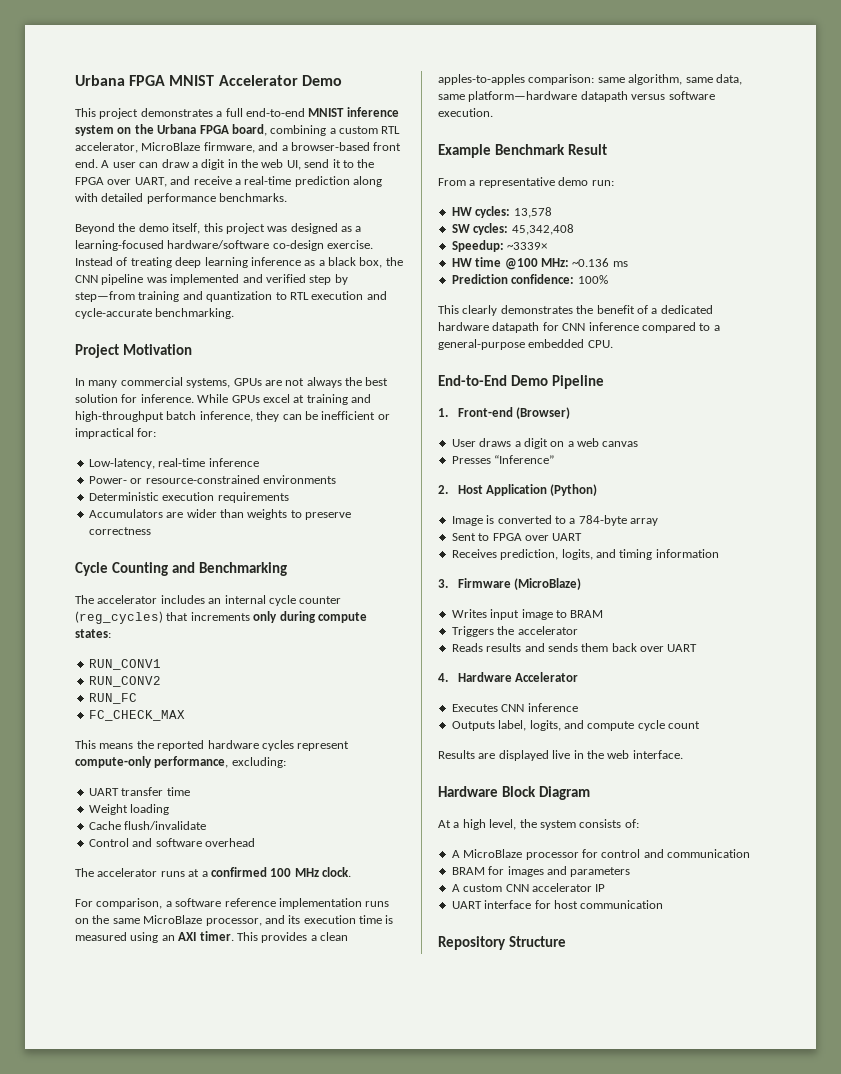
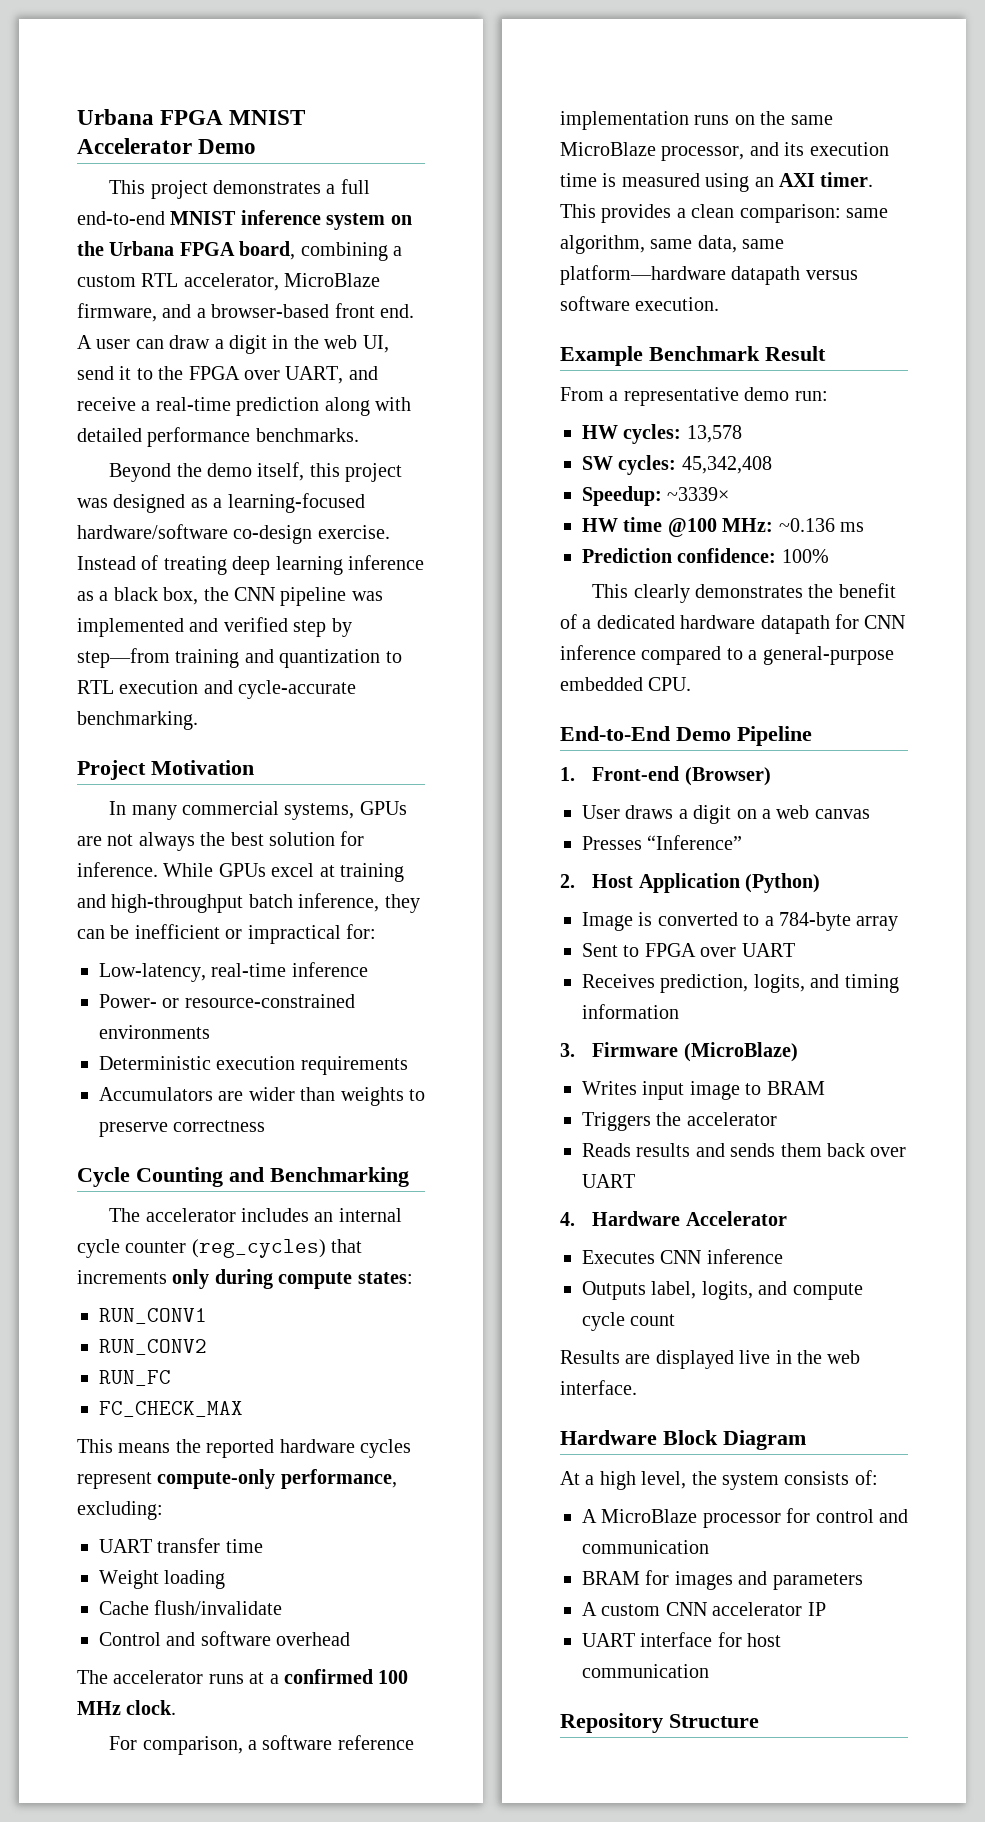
- This provides a clean apples-to-apples comparison: same algorithm, same data, same platform—hardware datapath versus software execution.
+ This provides a clean comparison: same algorithm, same data, same platform—hardware datapath versus software execution.

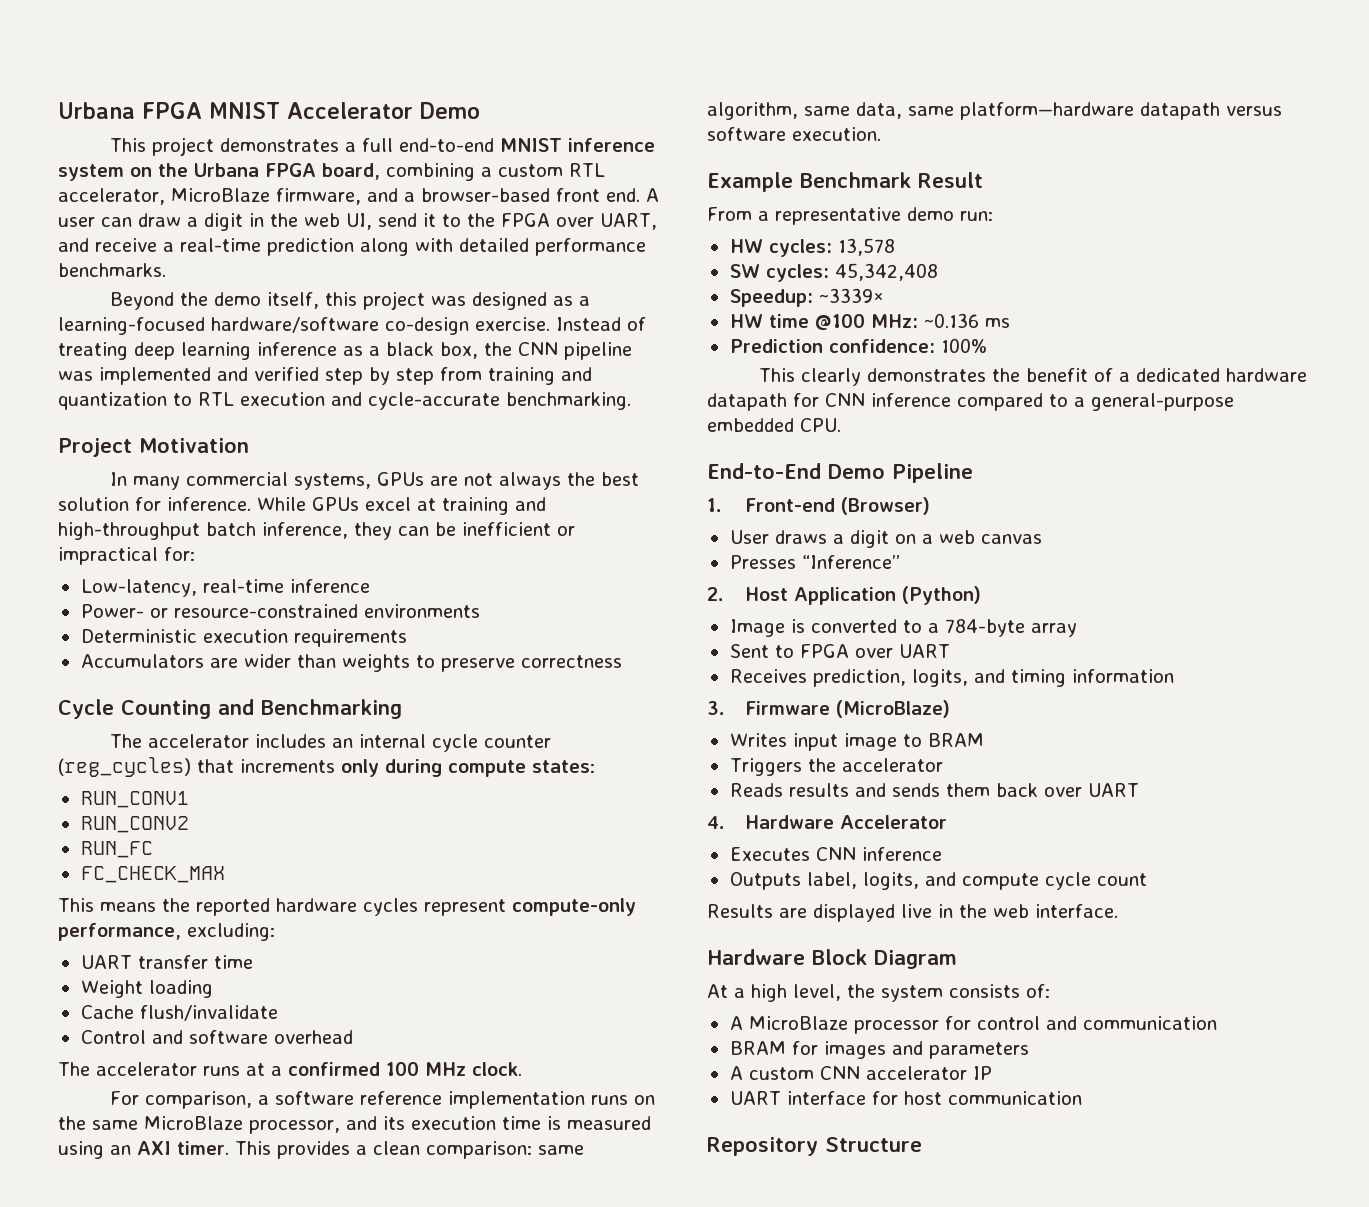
- Instead of treating deep learning inference as a black box, the CNN pipeline was implemented and verified step by step—from training and quantization to RTL execution and cycle-accurate benchmarking.
+ Instead of treating deep learning inference as a black box, the CNN pipeline was implemented and verified step by step from training and quantization to RTL execution and cycle-accurate benchmarking.

